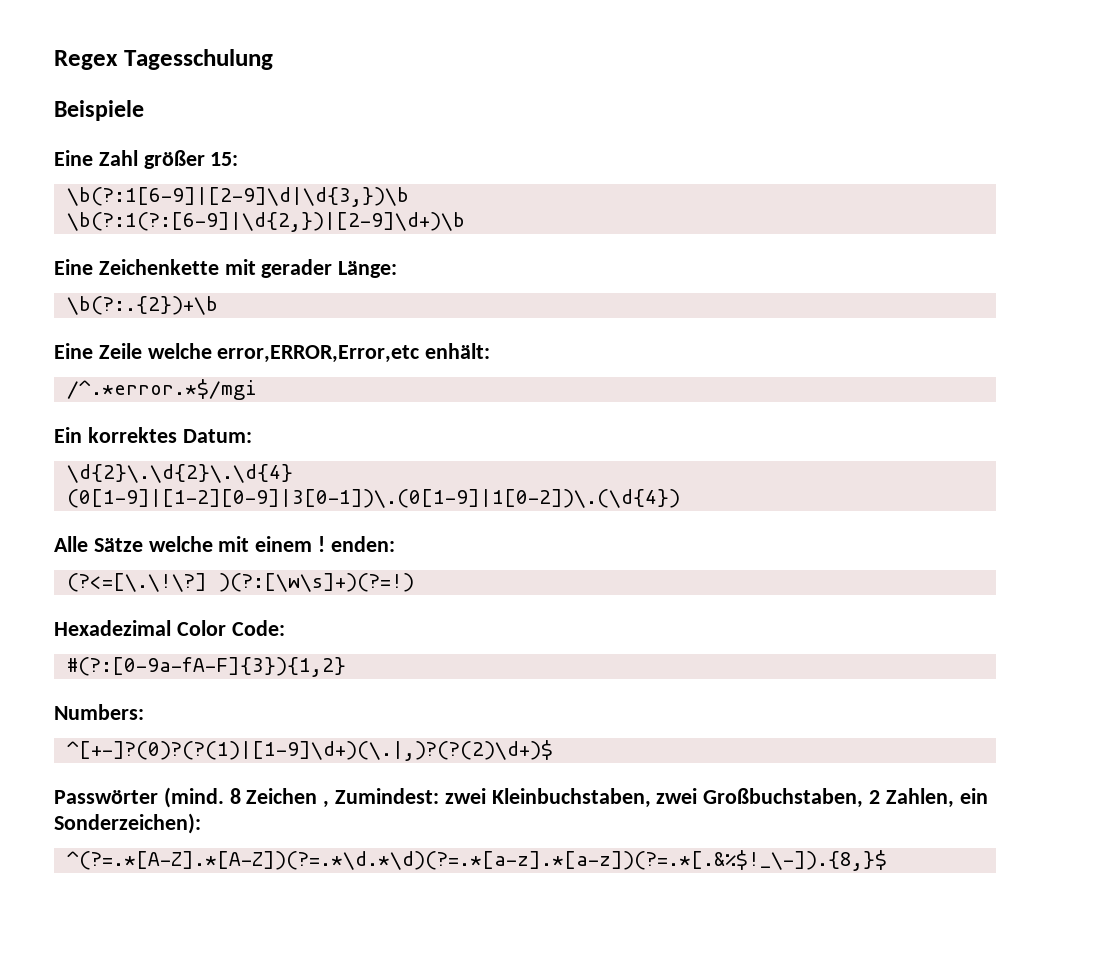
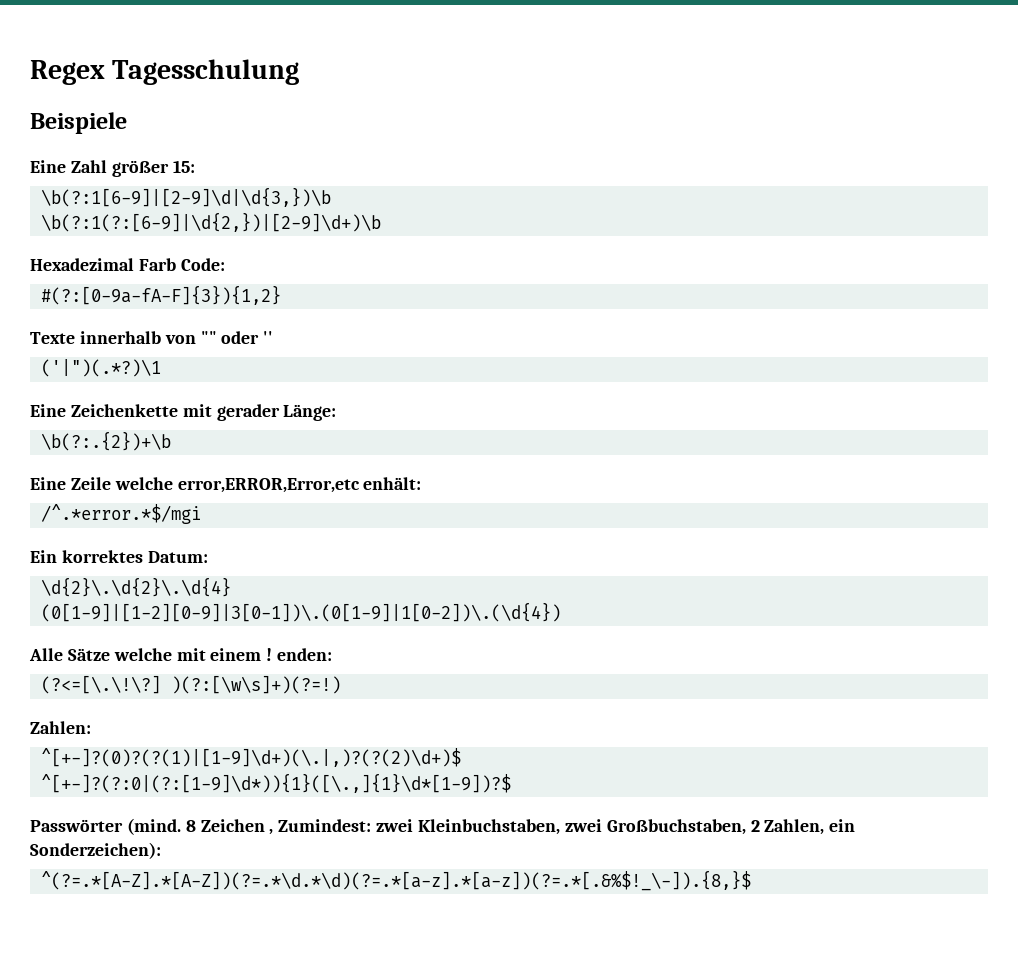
+ Hexadezimal Farb Code:
+ #(?:[0-9a-fA-F]{3}){1,2}
+ Texte innerhalb von "" oder ''
+ ('|")(.*?)\1
- Hexadezimal Color Code:
- #(?:[0-9a-fA-F]{3}){1,2}
- Numbers:
+ Zahlen:
+ ^[+-]?(?:0|(?:[1-9]\d*)){1}([\.,]{1}\d*[1-9])?$

